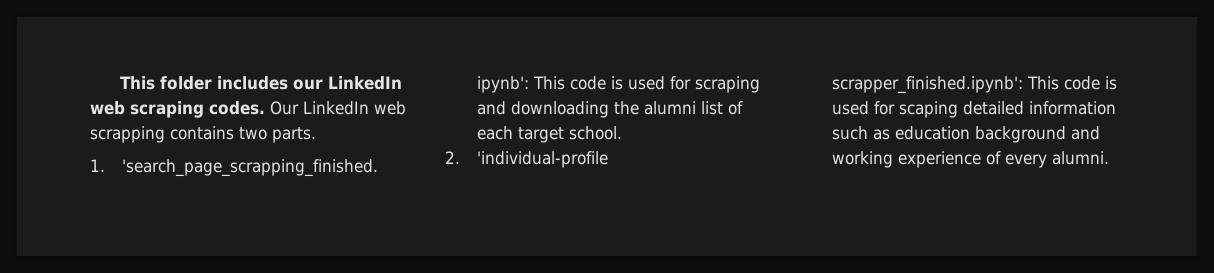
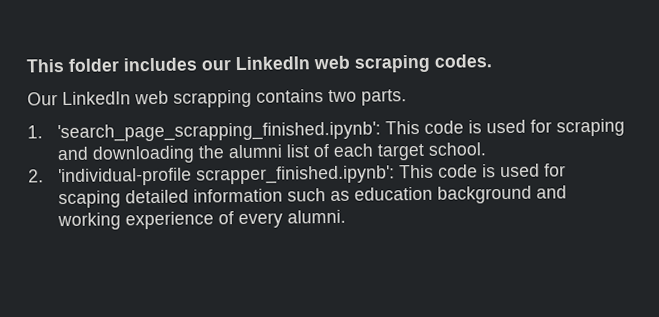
- This folder includes our LinkedIn web scraping codes. Our LinkedIn web scrapping contains two parts.
+ This folder includes our LinkedIn web scraping codes.
+ Our LinkedIn web scrapping contains two parts.

